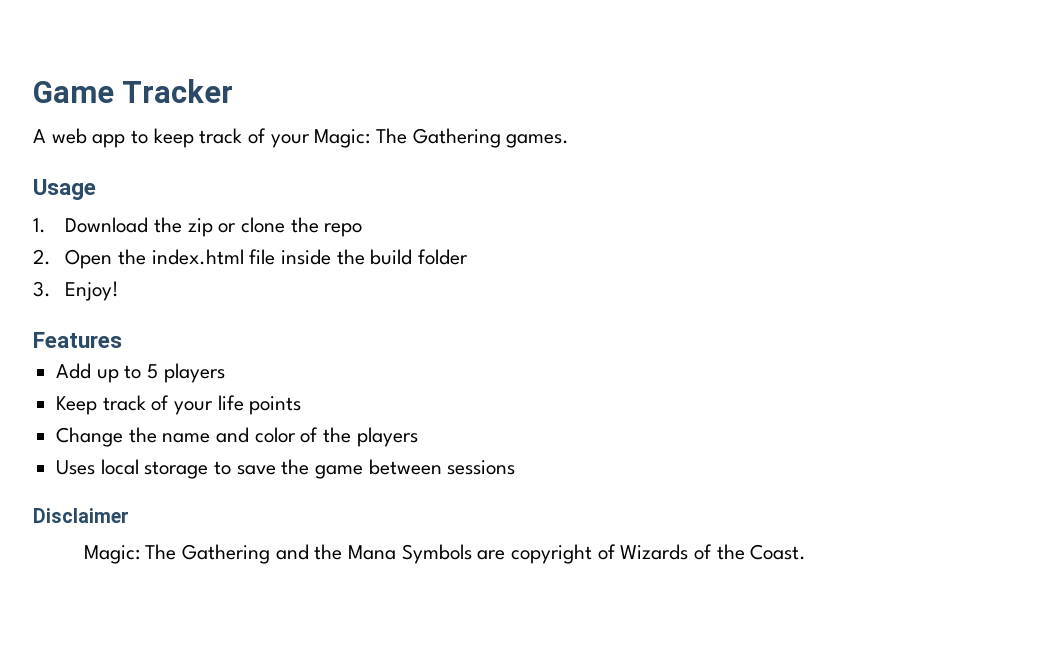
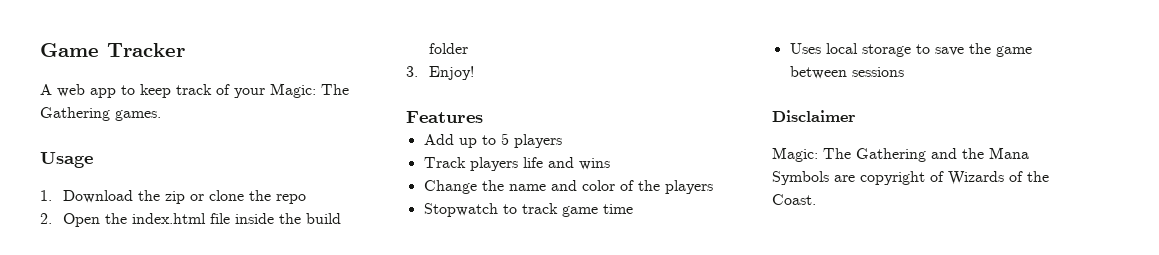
- Keep track of your life points
+ Track players life and wins
+ Stopwatch to track game time

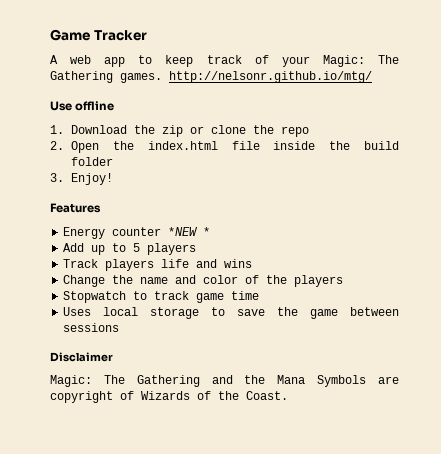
- A web app to keep track of your Magic: The Gathering games.
- Usage
+ A web app to keep track of your Magic: The Gathering games. http://nelsonr.github.io/mtg/
+ Use offline
+ Energy counter *NEW *

